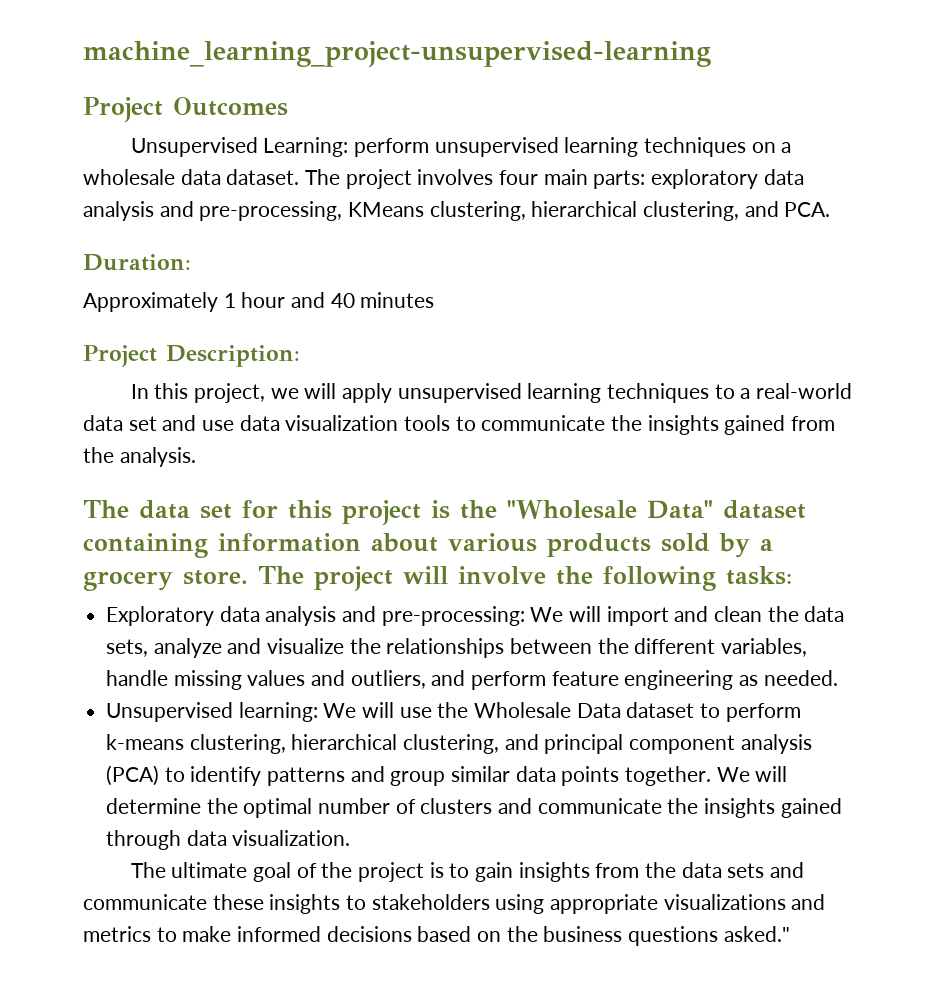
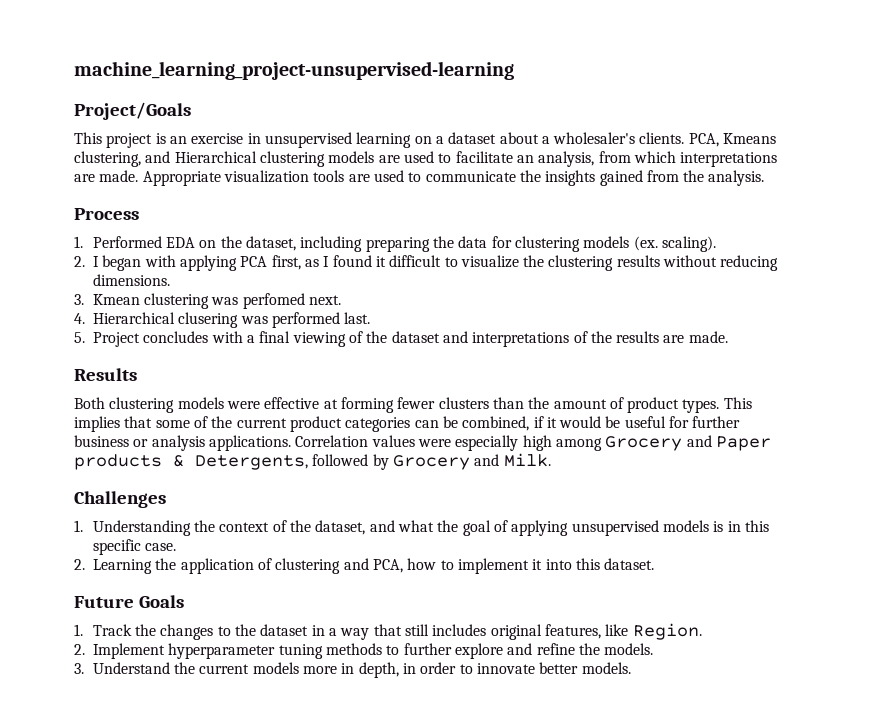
- Project Outcomes
- Unsupervised Learning: perform unsupervised learning techniques on a wholesale data dataset. The project involves four main parts: exploratory data analysis and pre-processing, KMeans clustering, hierarchical clustering, and PCA.
- Duration:
- Approximately 1 hour and 40 minutes
- Project Description:
- In this project, we will apply unsupervised learning techniques to a real-world data set and use data visualization tools to communicate the insights gained from the analysis.
+ Project/Goals
+ This project is an exercise in unsupervised learning on a dataset about a wholesaler's clients. PCA, Kmeans clustering, and Hierarchical clustering models are used to facilitate an analysis, from which interpretations are made. Appropriate visualization tools are used to communicate the insights gained from the analysis.
- The data set for this project is the "Wholesale Data" dataset containing information about various products sold by a grocery store. The project will involve the following tasks:
- Exploratory data analysis and pre-processing: We will import and clean the data sets, analyze and visualize the relationships between the different variables, handle missing values and outliers, and perform feature engineering as needed.
- Unsupervised learning: We will use the Wholesale Data dataset to perform k-means clustering, hierarchical clustering, and principal component analysis (PCA) to identify patterns and group similar data points together. We will determine the optimal number of clusters and communicate the insights gained through data visualization.
- The ultimate goal of the project is to gain insights from the data sets and communicate these insights to stakeholders using appropriate visualizations and metrics to make informed decisions based on the business questions asked."
+ Process
+ 1. Performed EDA on the dataset, including preparing the data for clustering models (ex. scaling).
+ 2. I began with applying PCA first, as I found it difficult to visualize the clustering results without reducing dimensions.
+ 3. Kmean clustering was perfomed next.
+ 4. Hierarchical clusering was performed last.
+ 5. Project concludes with a final viewing of the dataset and interpretations of the results are made.
+ Results
+ Both clustering models were effective at forming fewer clusters than the amount of product types. This implies that some of the current product categories can be combined, if it would be useful for further business or analysis applications. Correlation values were especially high among Grocery and Paper products & Detergents, followed by Grocery and Milk.
+ Challenges
+ 1. Understanding the context of the dataset, and what the goal of applying unsupervised models is in this specific case.
+ 2. Learning the application of clustering and PCA, how to implement it into this dataset.
+ Future Goals
+ 1. Track the changes to the dataset in a way that still includes original features, like Region.
+ 2. Implement hyperparameter tuning methods to further explore and refine the models.
+ 3. Understand the current models more in depth, in order to innovate better models.

